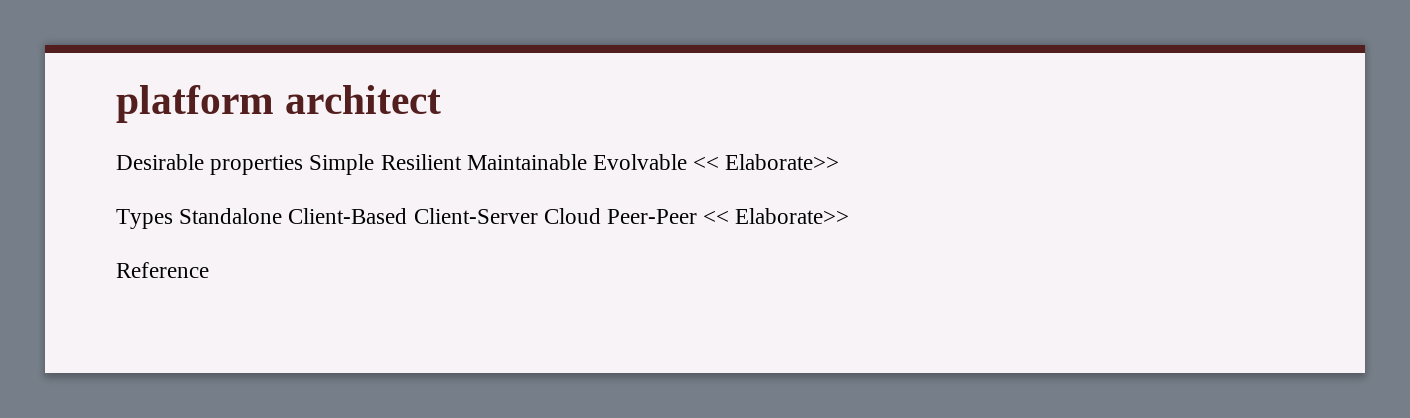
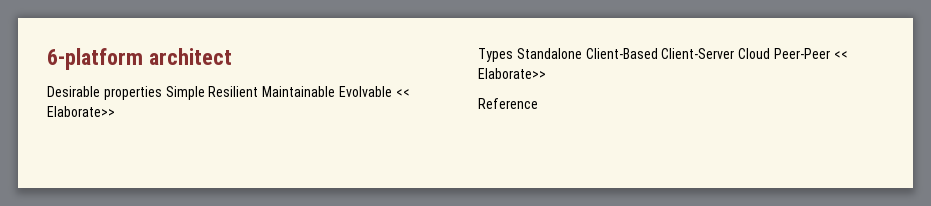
- platform architect
+ 6-platform architect

